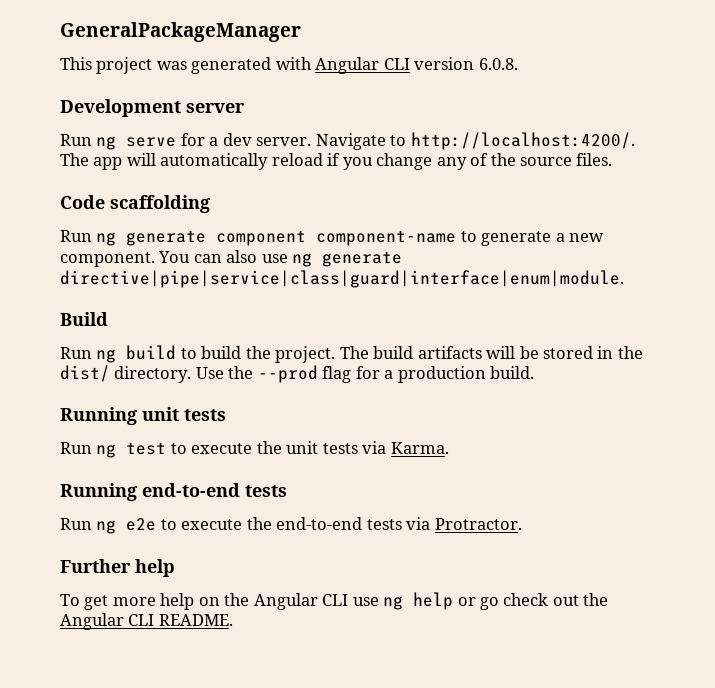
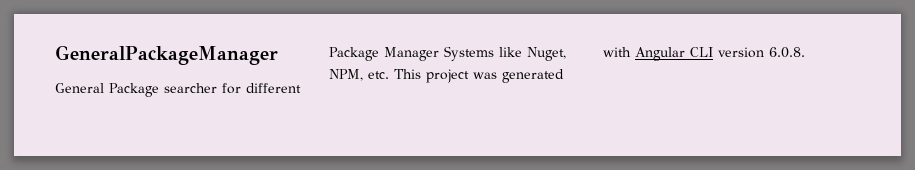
- This project was generated with Angular CLI version 6.0.8.
+ General Package searcher for different Package Manager Systems like Nuget, NPM, etc. This project was generated with Angular CLI version 6.0.8.
- Development server
- Run ng serve for a dev server. Navigate to http://localhost:4200/. The app will automatically reload if you change any of the source files.
- Code scaffolding
- Run ng generate component component-name to generate a new component. You can also use ng generate directive|pipe|service|class|guard|interface|enum|module.
- Build
- Run ng build to build the project. The build artifacts will be stored in the dist/ directory. Use the --prod flag for a production build.
- Running unit tests
- Run ng test to execute the unit tests via Karma.
- Running end-to-end tests
- Run ng e2e to execute the end-to-end tests via Protractor.
- Further help
- To get more help on the Angular CLI use ng help or go check out the Angular CLI README.

